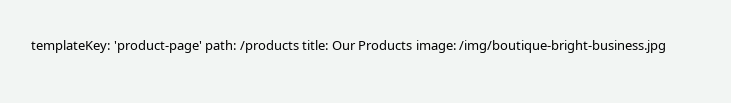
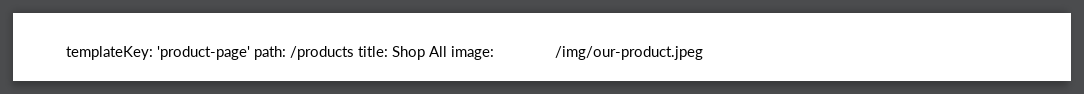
- templateKey: 'product-page' path: /products title: Our Products image: /img/boutique-bright-business.jpg
+ templateKey: 'product-page' path: /products title: Shop All image: /img/our-product.jpeg

